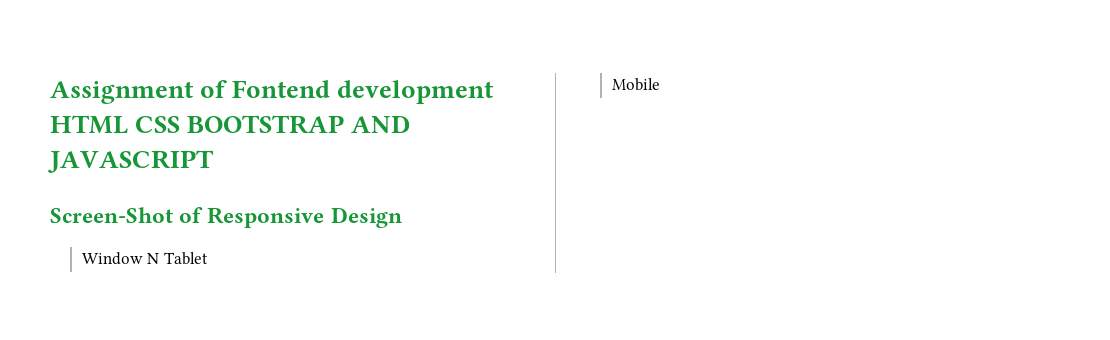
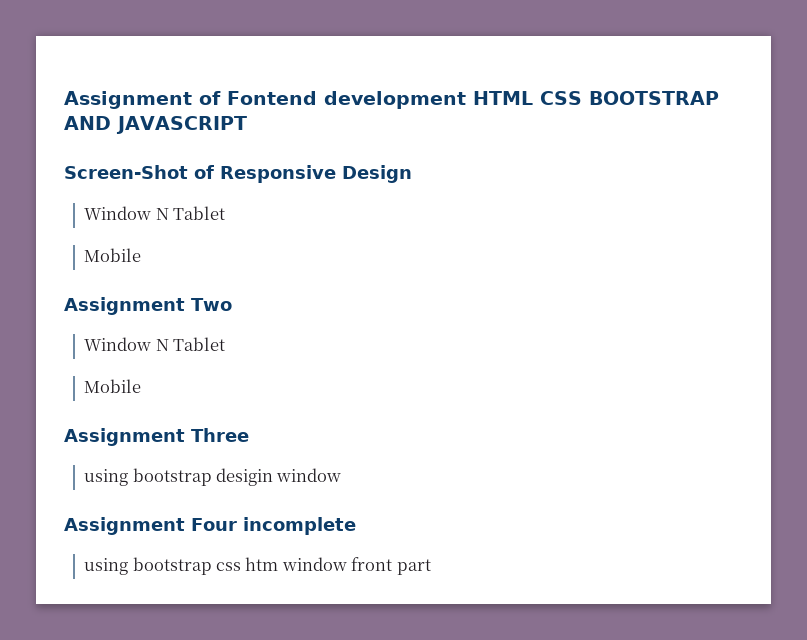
+ Assignment Two
+ Window N Tablet
+ Mobile
+ Assignment Three
+ using bootstrap desigin window
+ Assignment Four incomplete
+ using bootstrap css htm window front part

